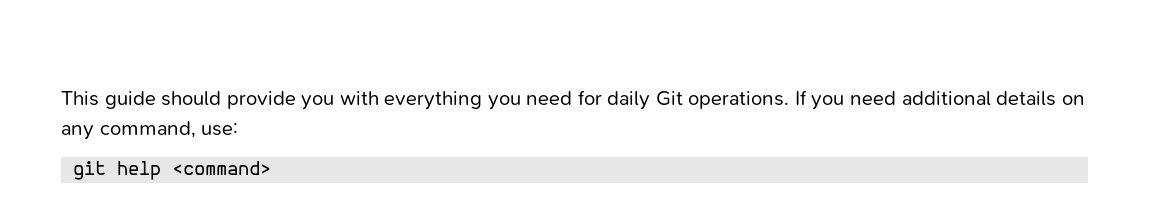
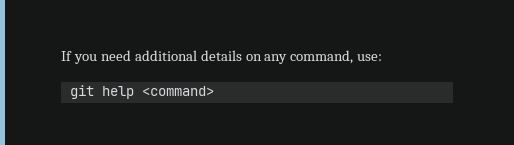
- This guide should provide you with everything you need for daily Git operations.

